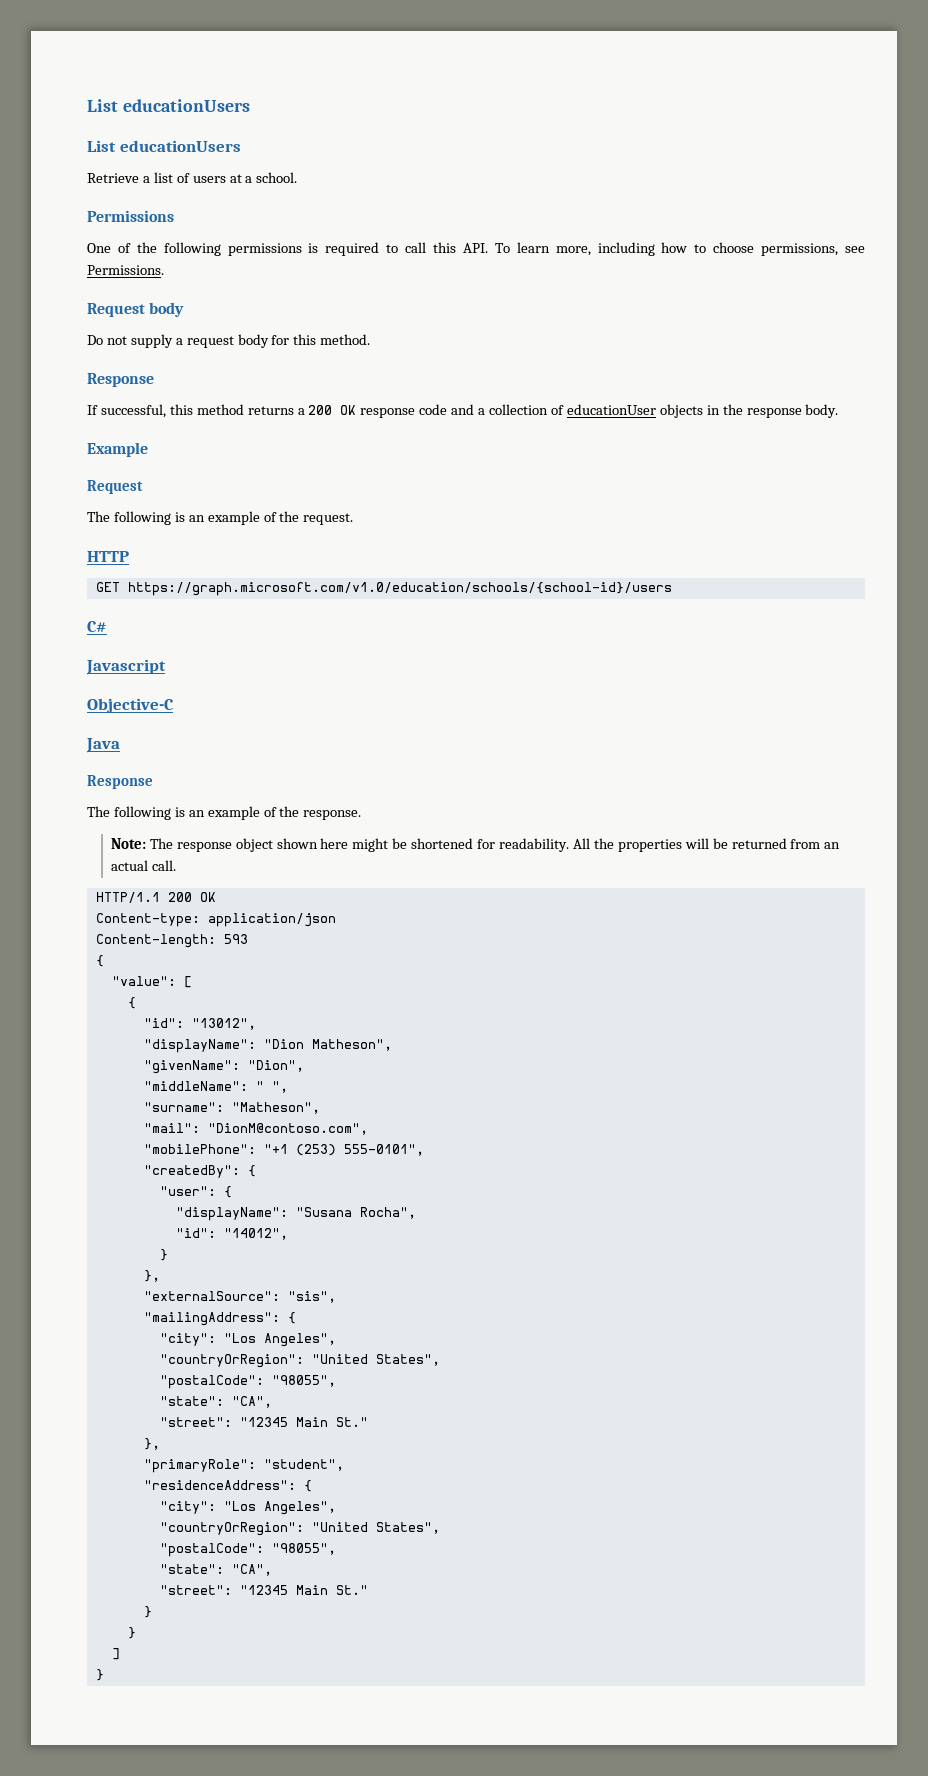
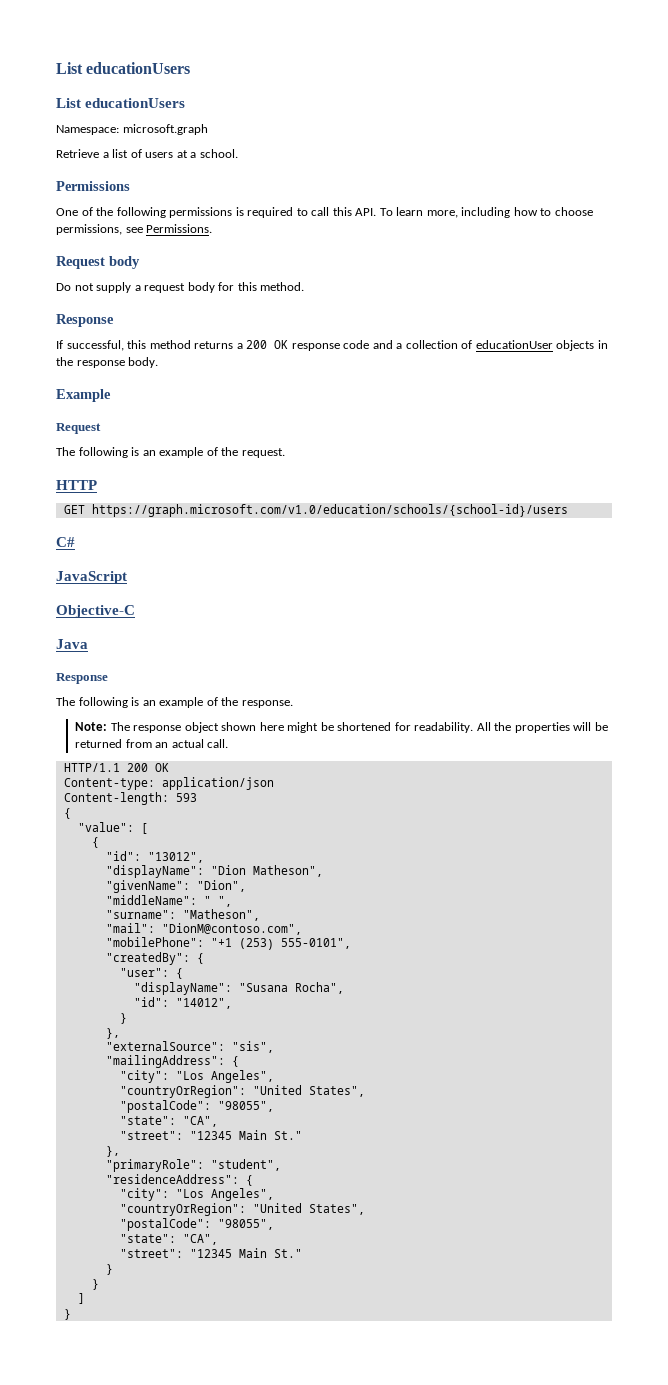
+ Namespace: microsoft.graph
- Javascript
+ JavaScript

